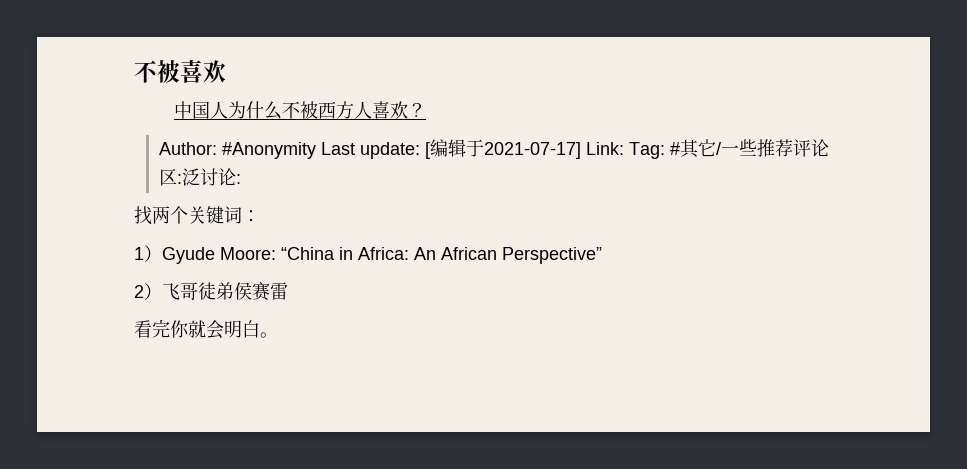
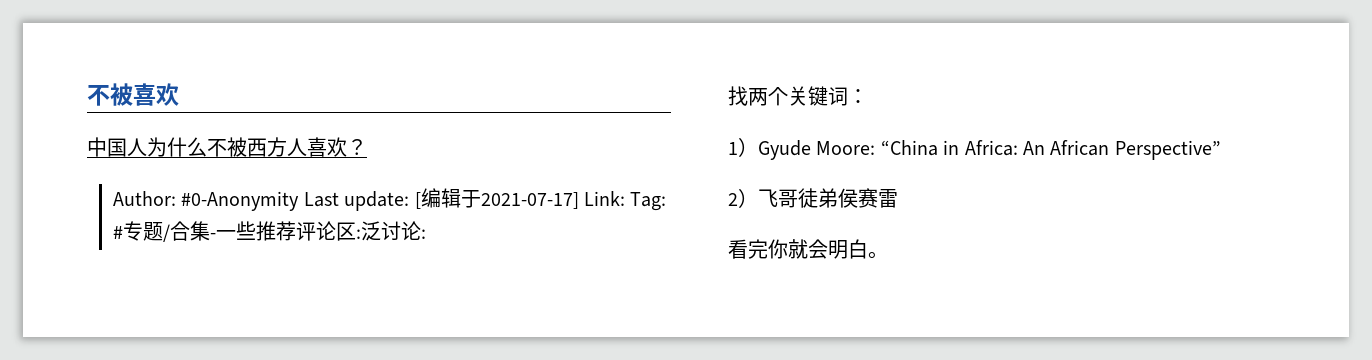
- Author: #Anonymity Last update: [编辑于2021-07-17] Link: Tag: #其它/一些推荐评论区:泛讨论:
+ Author: #0-Anonymity Last update: [编辑于2021-07-17] Link: Tag: #专题/合集-一些推荐评论区:泛讨论:

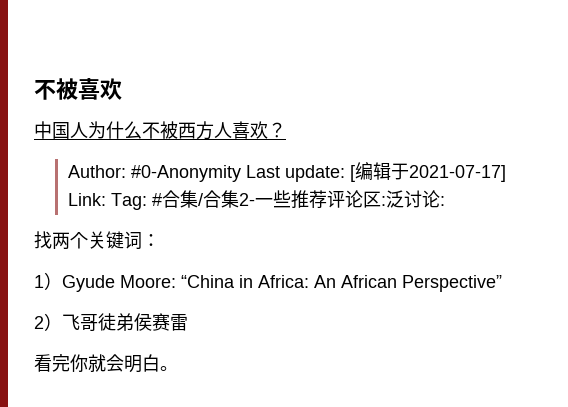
- Author: #0-Anonymity Last update: [编辑于2021-07-17] Link: Tag: #专题/合集-一些推荐评论区:泛讨论:
+ Author: #0-Anonymity Last update: [编辑于2021-07-17] Link: Tag: #合集/合集2-一些推荐评论区:泛讨论:

